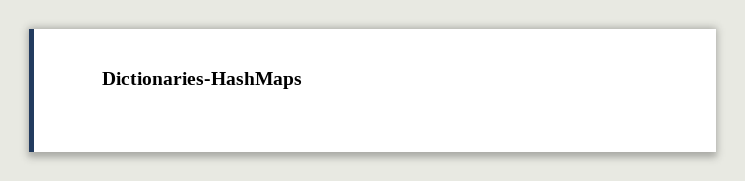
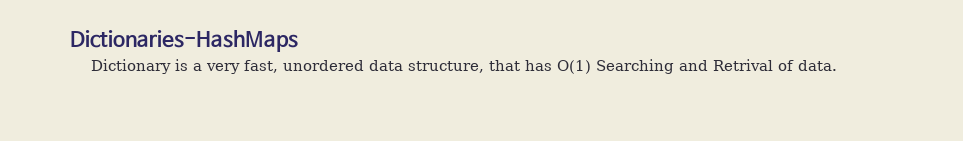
+ Dictionary is a very fast, unordered data structure, that has O(1) Searching and Retrival of data.

